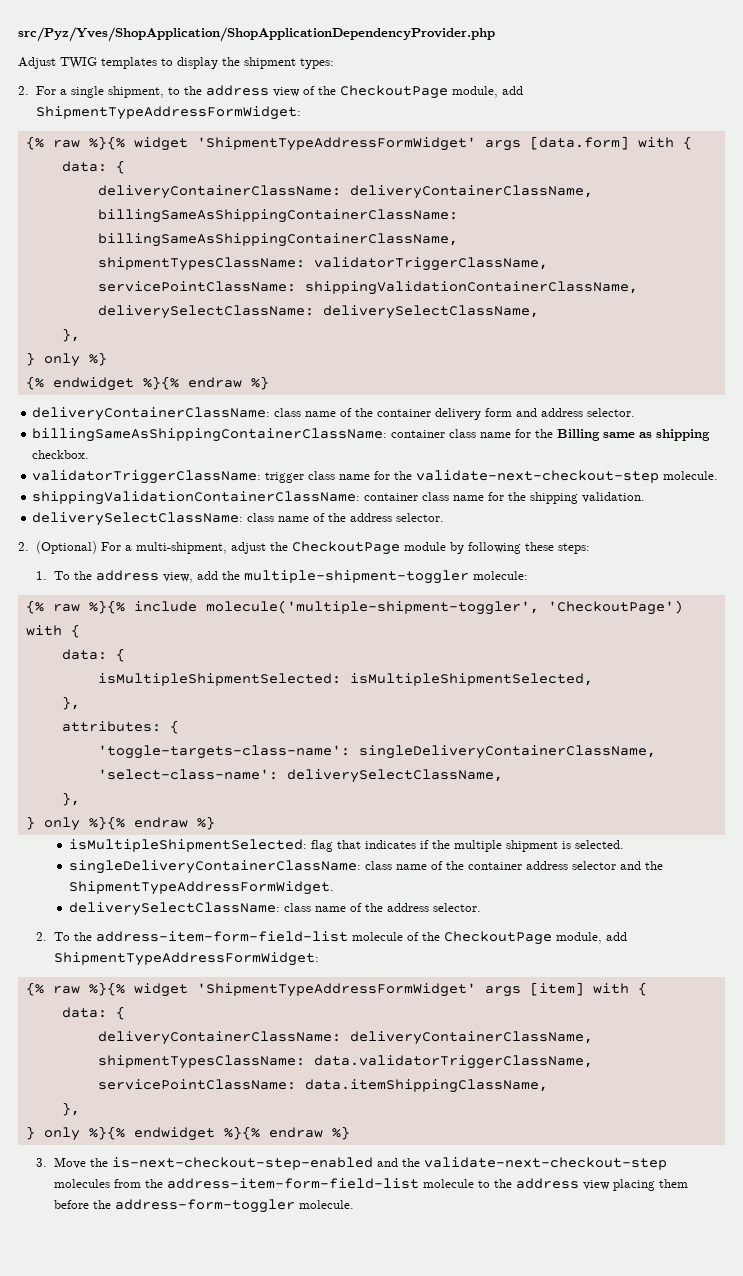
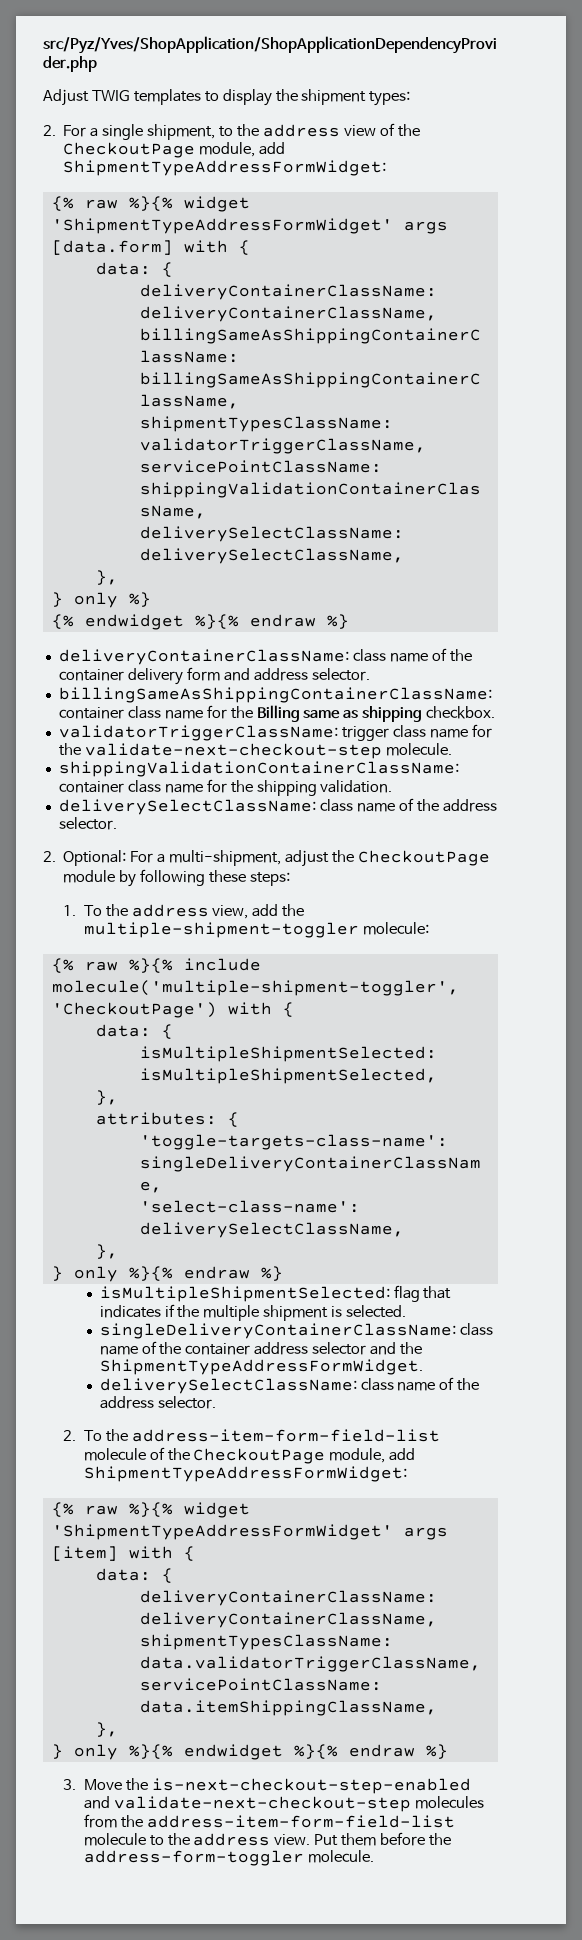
- 2. (Optional) For a multi-shipment, adjust the CheckoutPage module by following these steps:
+ 2. Optional: For a multi-shipment, adjust the CheckoutPage module by following these steps:
- 3. Move the is-next-checkout-step-enabled and the validate-next-checkout-step molecules from the address-item-form-field-list molecule to the address view placing them before the address-form-toggler molecule.
+ 3. Move the is-next-checkout-step-enabled and validate-next-checkout-step molecules from the address-item-form-field-list molecule to the address view. Put them before the address-form-toggler molecule.

